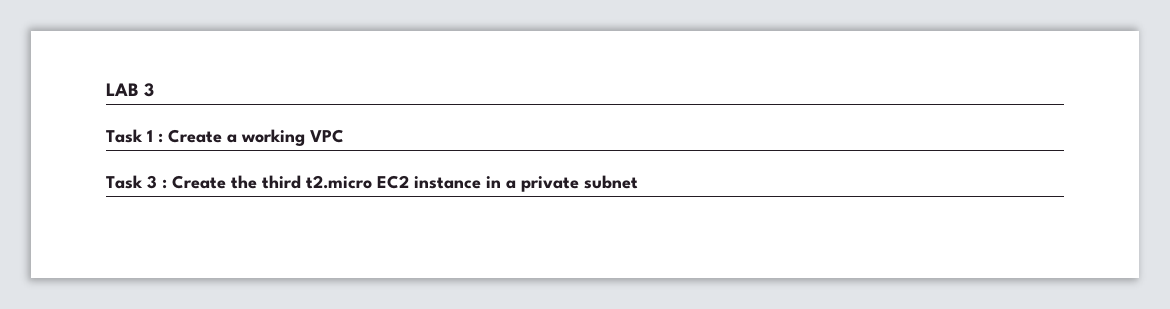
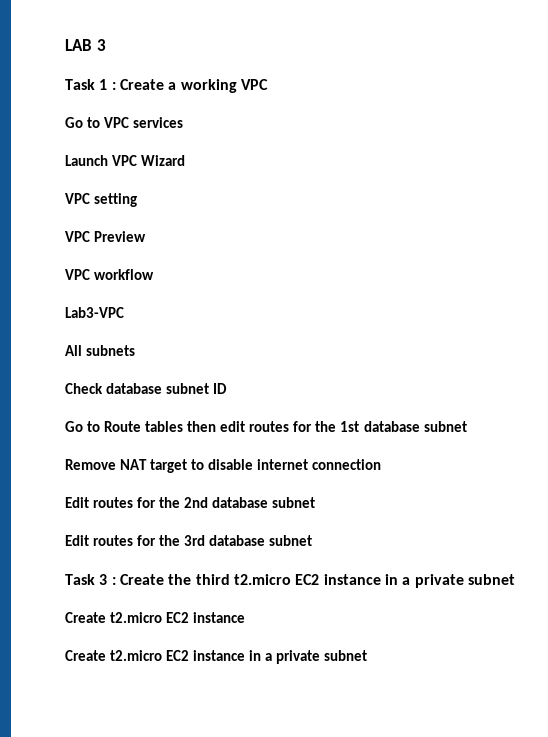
+ Go to VPC services
+ Launch VPC Wizard
+ VPC setting
+ VPC Preview
+ VPC workflow
+ Lab3-VPC
+ All subnets
+ Check database subnet ID
+ Go to Route tables then edit routes for the 1st database subnet
+ Remove NAT target to disable internet connection
+ Edit routes for the 2nd database subnet
+ Edit routes for the 3rd database subnet
  Task 3 : Create the third t2.micro EC2 instance in a private subnet
+ Create t2.micro EC2 instance
+ Create t2.micro EC2 instance in a private subnet

